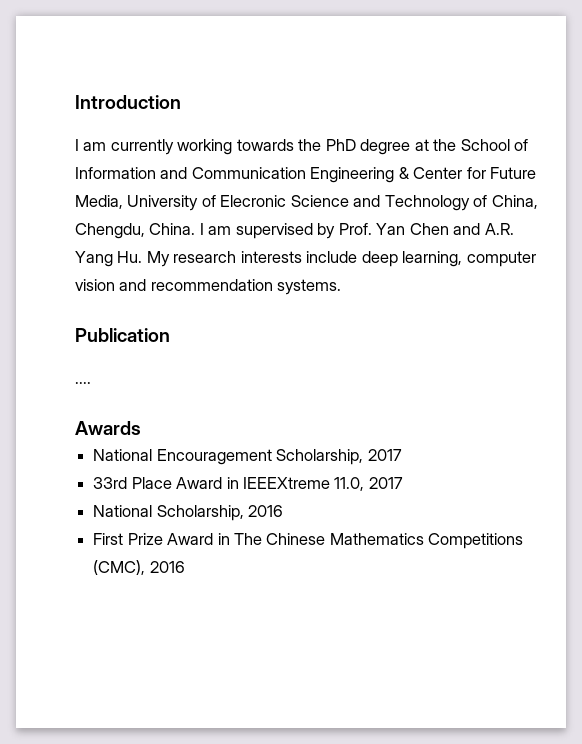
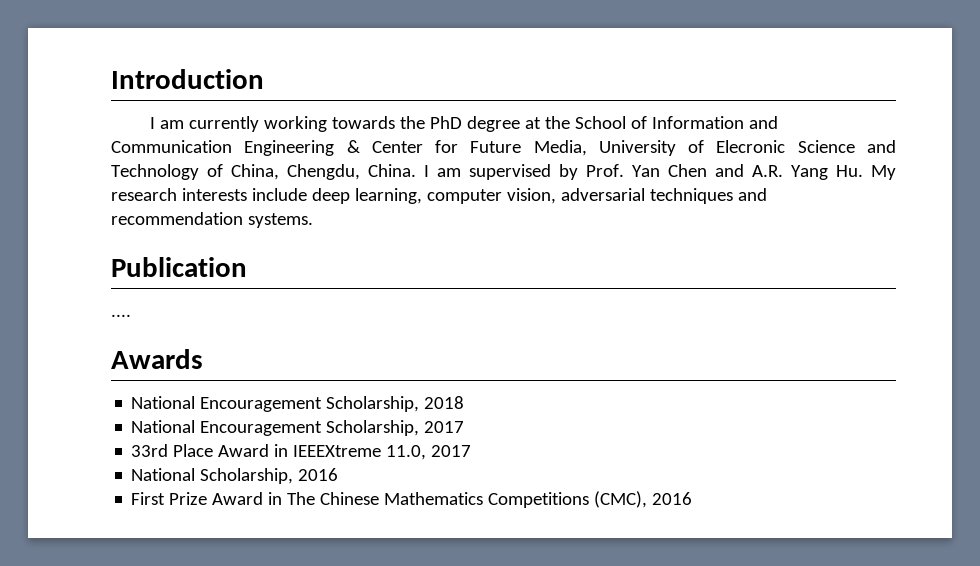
- I am supervised by Prof. Yan Chen and A.R. Yang Hu. My research interests include deep learning, computer vision and recommendation systems.
+ I am supervised by Prof. Yan Chen and A.R. Yang Hu. My research interests include deep learning, computer vision, adversarial techniques and recommendation systems.
+ National Encouragement Scholarship, 2018

